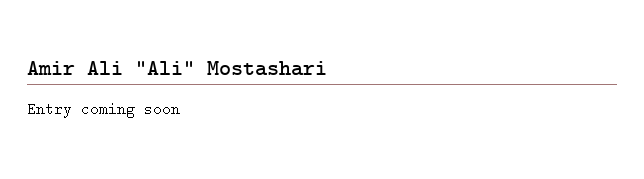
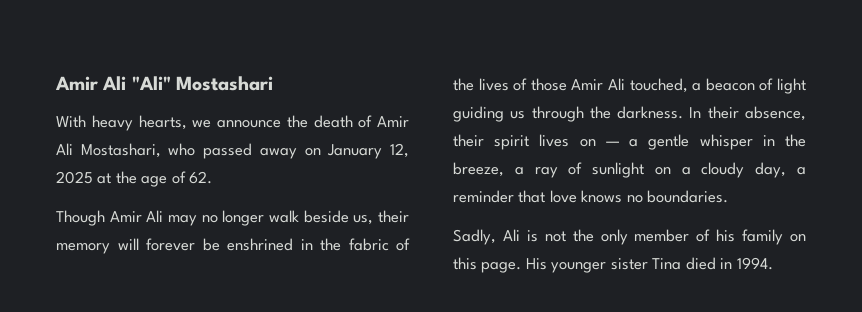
- Entry coming soon
+ With heavy hearts, we announce the death of Amir Ali Mostashari, who passed away on January 12, 2025 at the age of 62.
+ Though Amir Ali may no longer walk beside us, their memory will forever be enshrined in the fabric of the lives of those Amir Ali touched, a beacon of light guiding us through the darkness. In their absence, their spirit lives on — a gentle whisper in the breeze, a ray of sunlight on a cloudy day, a reminder that love knows no boundaries.
+ Sadly, Ali is not the only member of his family on this page. His younger sister Tina died in 1994.

